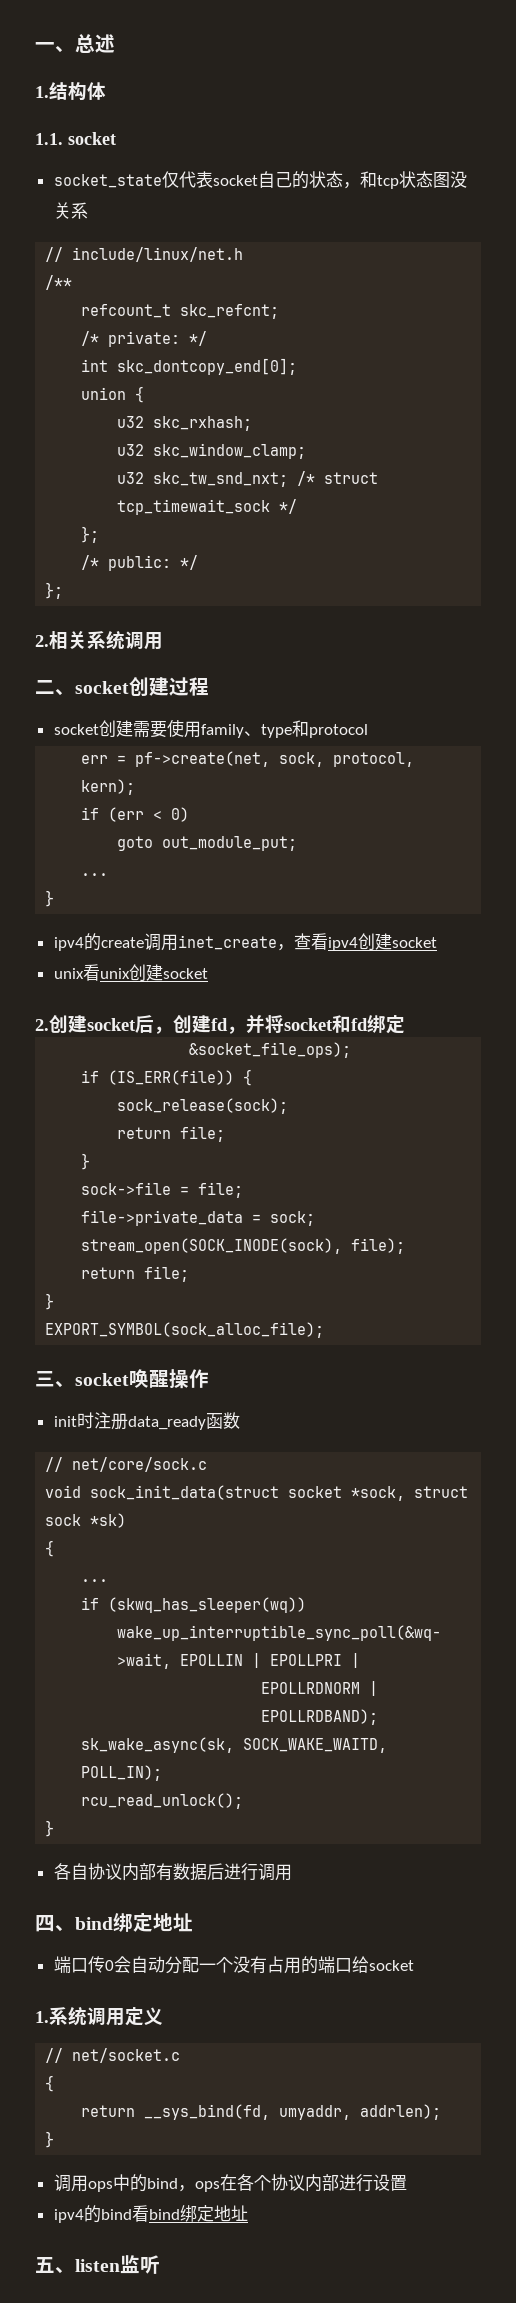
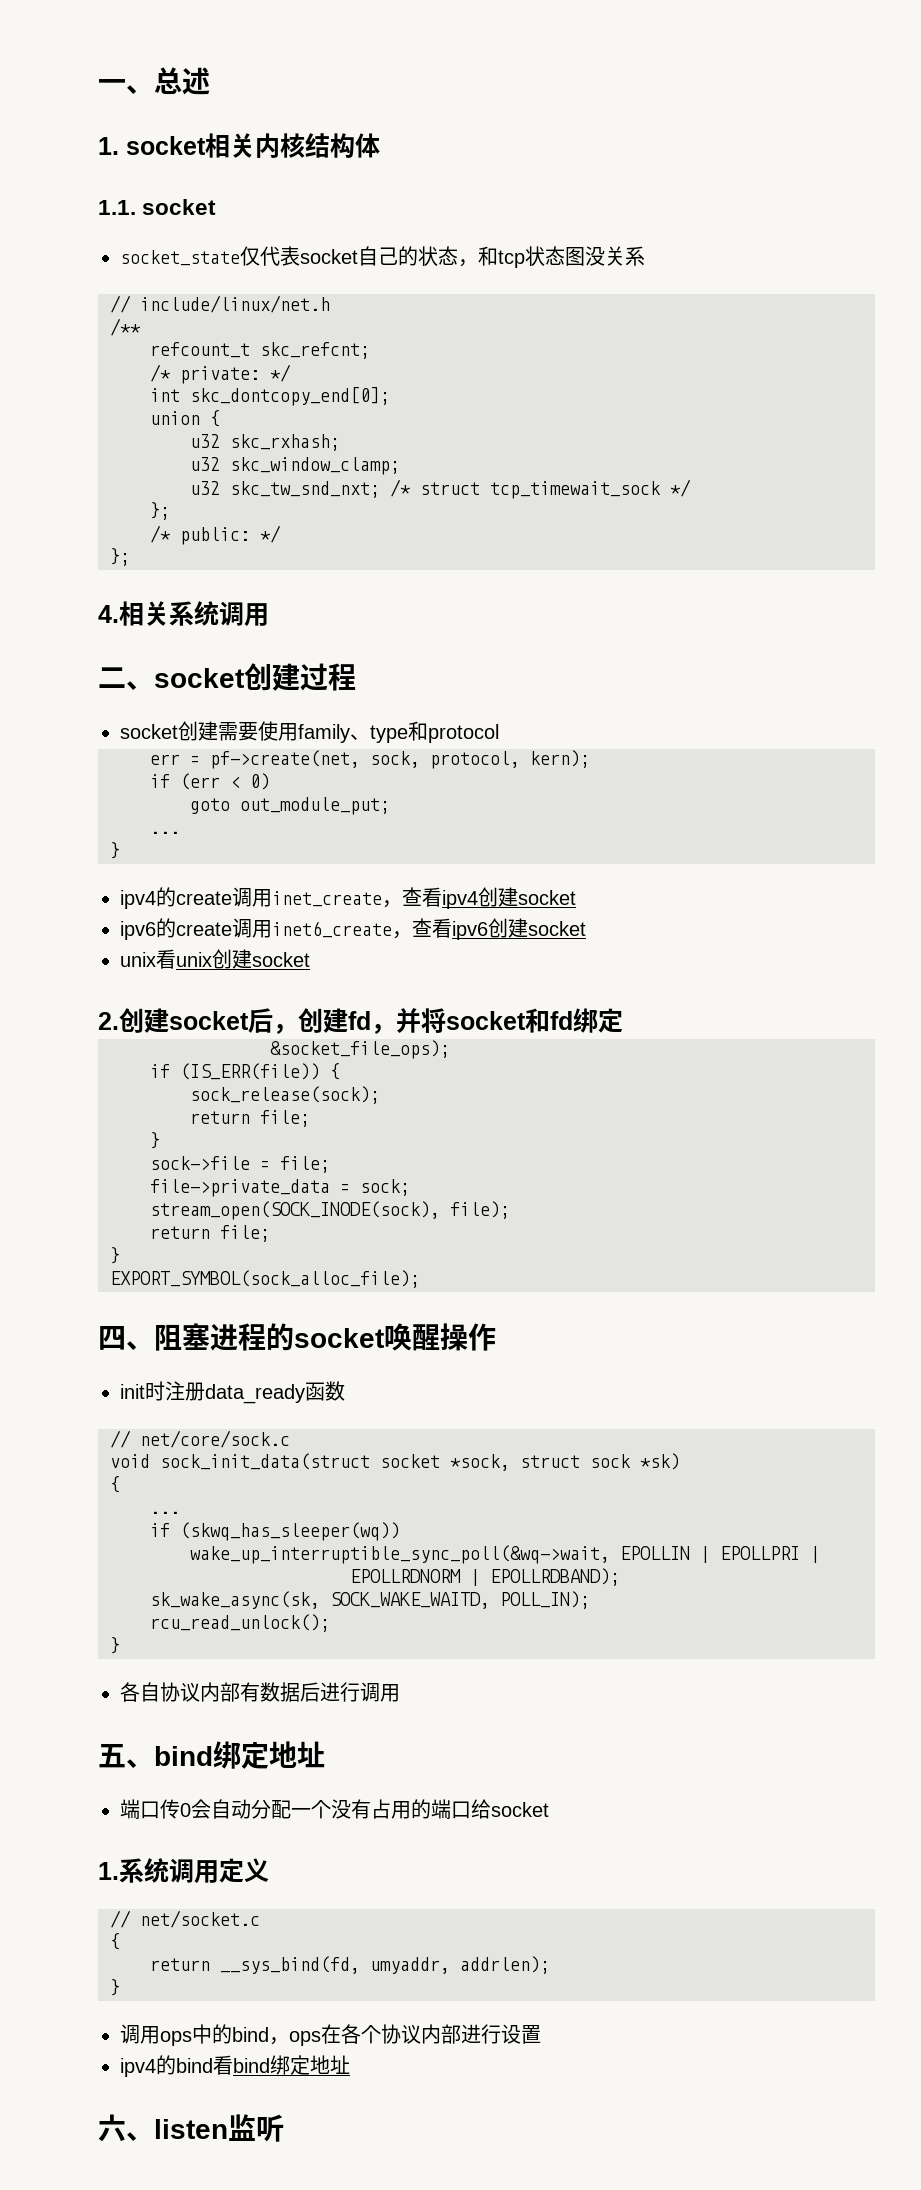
- 1.结构体
+ 1. socket相关内核结构体
- 2.相关系统调用
+ 4.相关系统调用
+ ipv6的create调用inet6_create，查看ipv6创建socket
- 三、socket唤醒操作
+ 四、阻塞进程的socket唤醒操作
- 四、bind绑定地址
+ 五、bind绑定地址
- 五、listen监听
+ 六、listen监听

